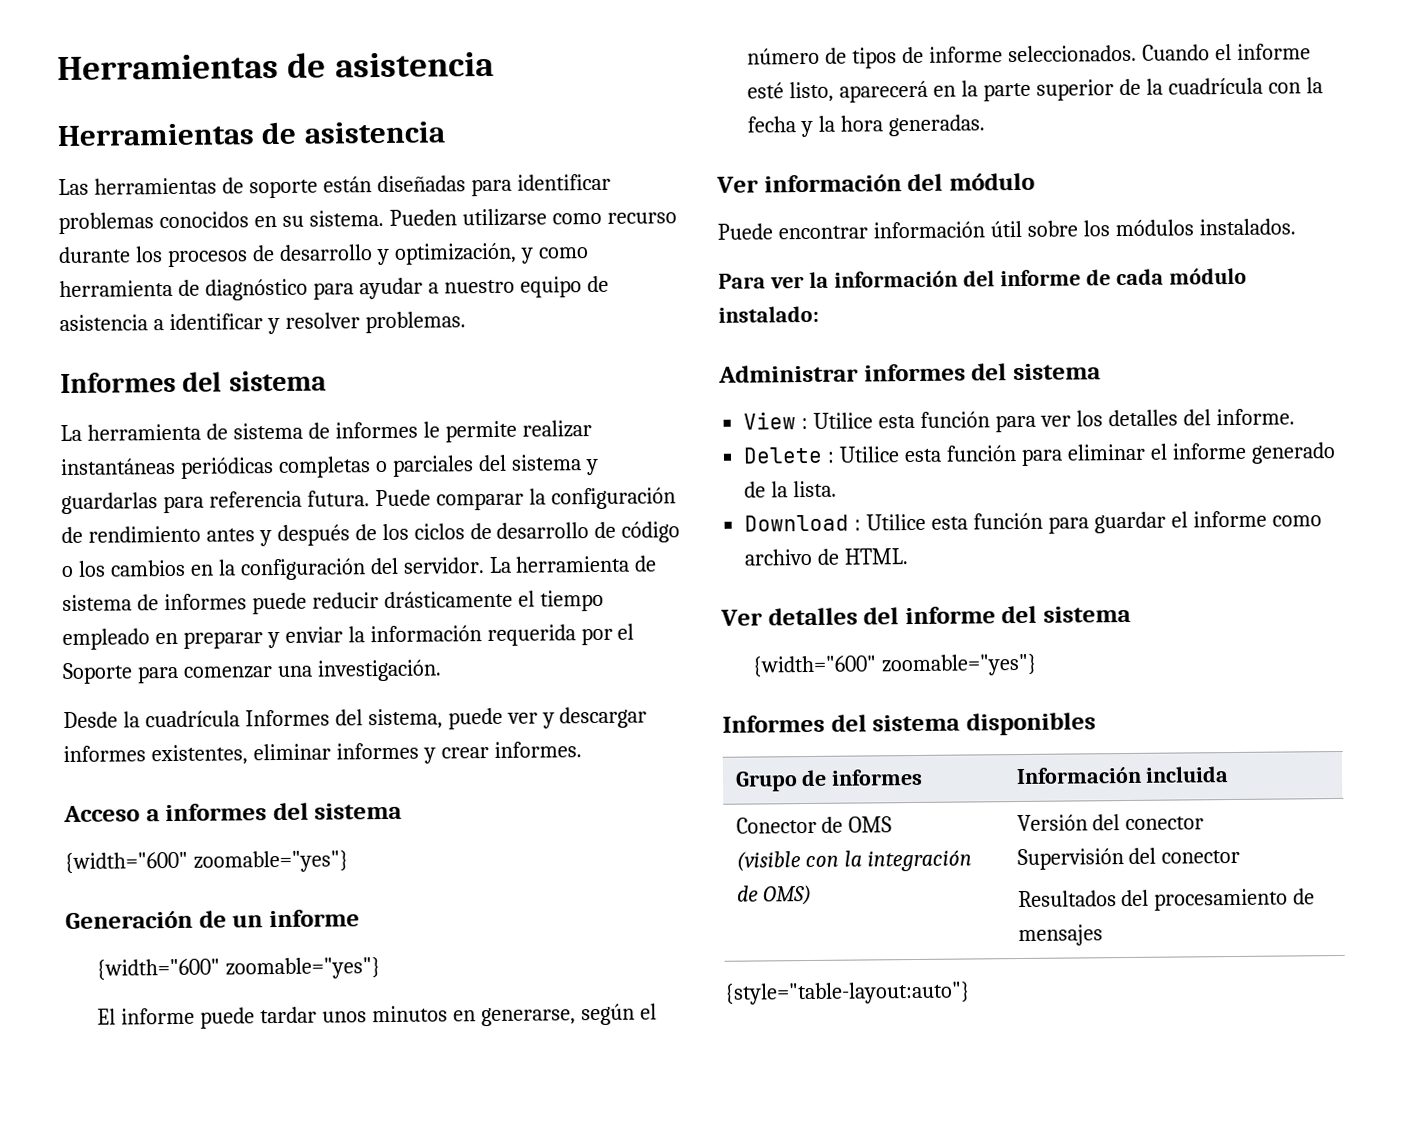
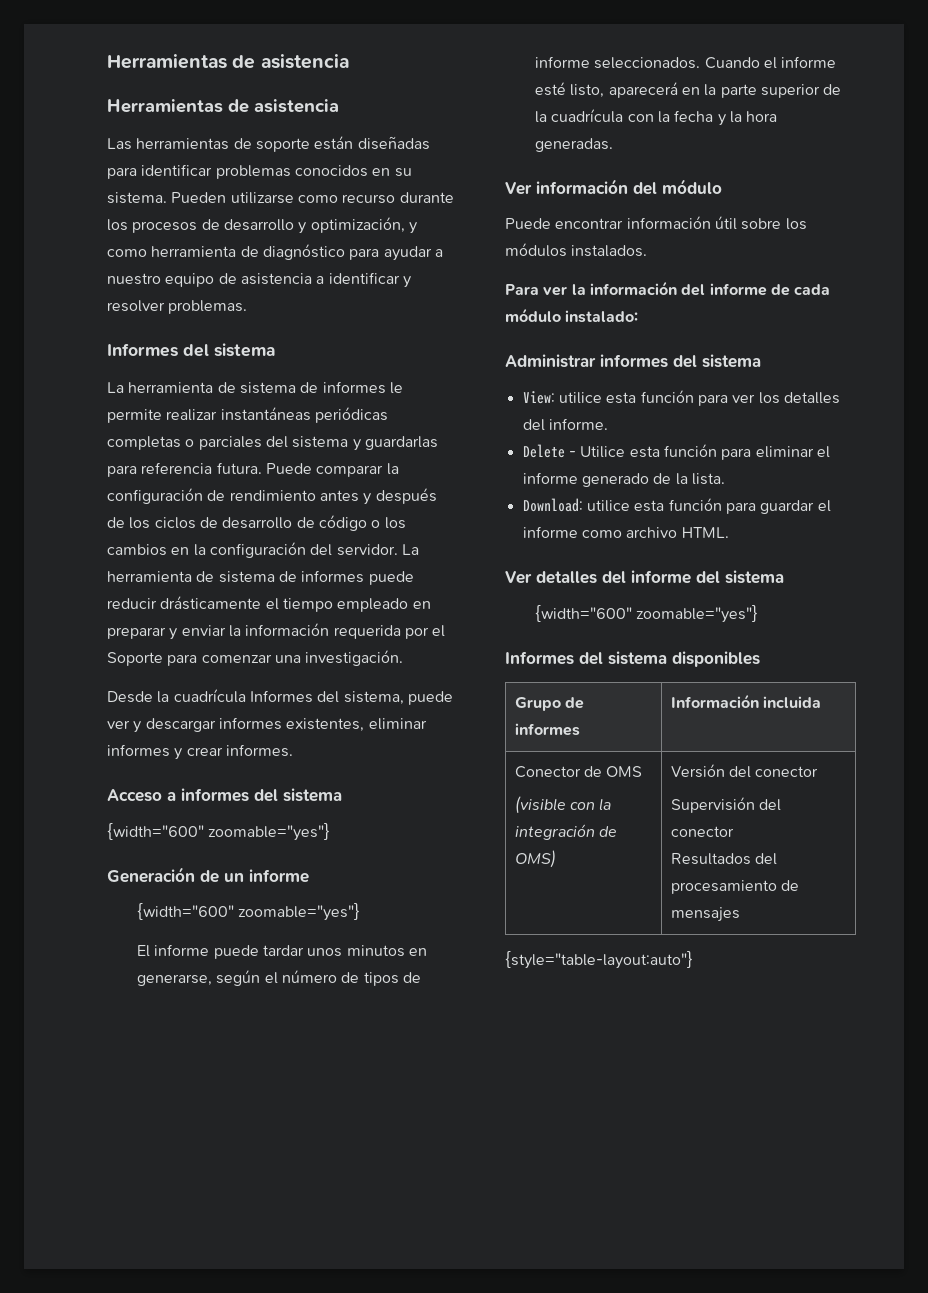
- View : Utilice esta función para ver los detalles del informe.
+ View: utilice esta función para ver los detalles del informe.
- Delete : Utilice esta función para eliminar el informe generado de la lista.
+ Delete - Utilice esta función para eliminar el informe generado de la lista.
- Download : Utilice esta función para guardar el informe como archivo de HTML.
+ Download: utilice esta función para guardar el informe como archivo HTML.

